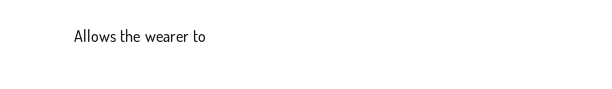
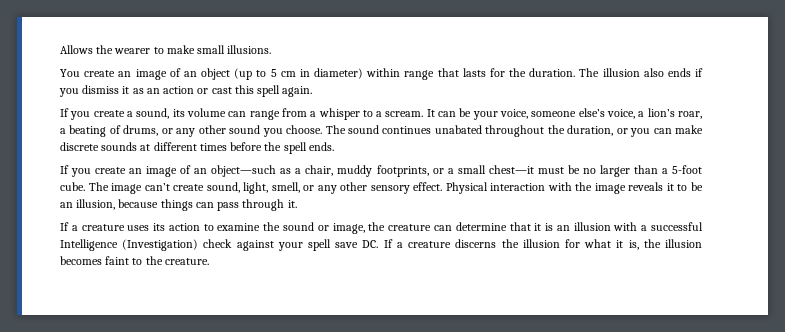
- Allows the wearer to
+ Allows the wearer to make small illusions.
+ You create an image of an object (up to 5 cm in diameter) within range that lasts for the duration. The illusion also ends if you dismiss it as an action or cast this spell again.
+ If you create a sound, its volume can range from a whisper to a scream. It can be your voice, someone else’s voice, a lion’s roar, a beating of drums, or any other sound you choose. The sound continues unabated throughout the duration, or you can make discrete sounds at different times before the spell ends.
+ If you create an image of an object—such as a chair, muddy footprints, or a small chest—it must be no larger than a 5-foot cube. The image can’t create sound, light, smell, or any other sensory effect. Physical interaction with the image reveals it to be an illusion, because things can pass through it.
+ If a creature uses its action to examine the sound or image, the creature can determine that it is an illusion with a successful Intelligence (Investigation) check against your spell save DC. If a creature discerns the illusion for what it is, the illusion becomes faint to the creature.

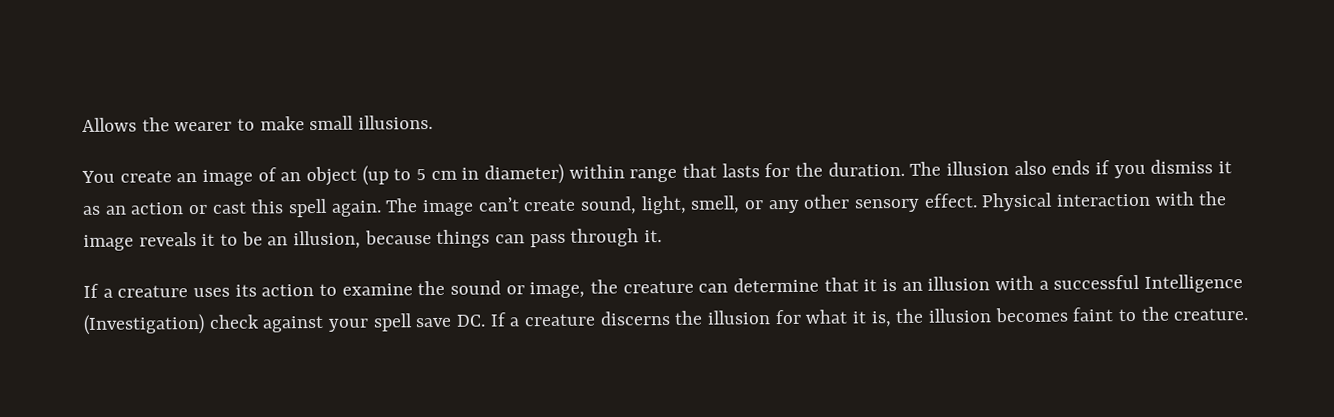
- The illusion also ends if you dismiss it as an action or cast this spell again.
- If you create a sound, its volume can range from a whisper to a scream. It can be your voice, someone else’s voice, a lion’s roar, a beating of drums, or any other sound you choose. The sound continues unabated throughout the duration, or you can make discrete sounds at different times before the spell ends.
- If you create an image of an object—such as a chair, muddy footprints, or a small chest—it must be no larger than a 5-foot cube. The image can’t create sound, light, smell, or any other sensory effect.
+ The illusion also ends if you dismiss it as an action or cast this spell again. The image can’t create sound, light, smell, or any other sensory effect.

